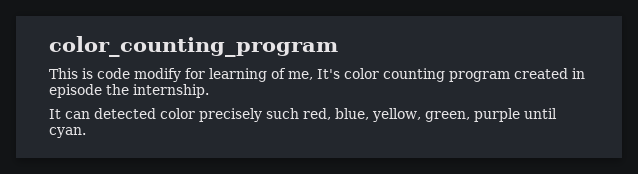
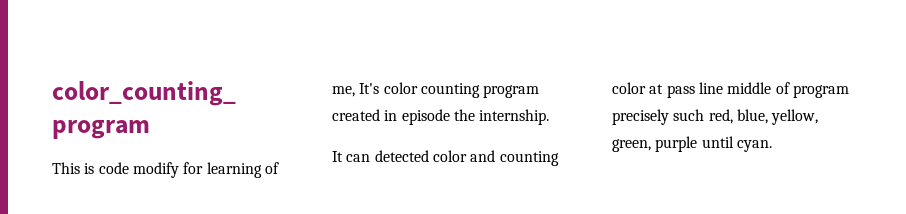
- It can detected color precisely such red, blue, yellow, green, purple until cyan.
+ It can detected color and counting color at pass line middle of program precisely such red, blue, yellow, green, purple until cyan.

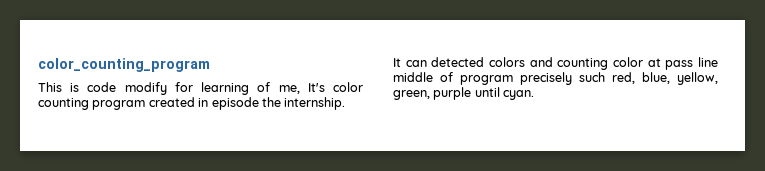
- It can detected color and counting color at pass line middle of program precisely such red, blue, yellow, green, purple until cyan.
+ It can detected colors and counting color at pass line middle of program precisely such red, blue, yellow, green, purple until cyan.

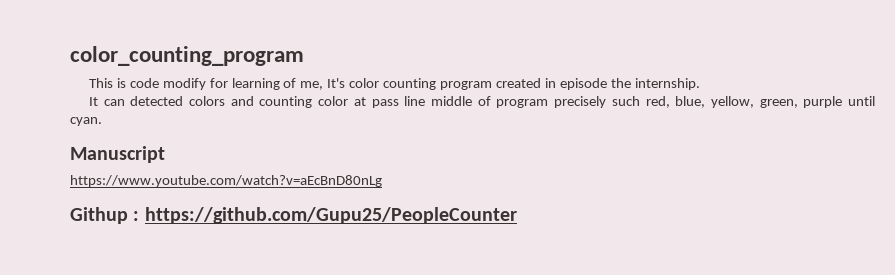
+ Manuscript
+ https://www.youtube.com/watch?v=aEcBnD80nLg
+ Githup : https://github.com/Gupu25/PeopleCounter

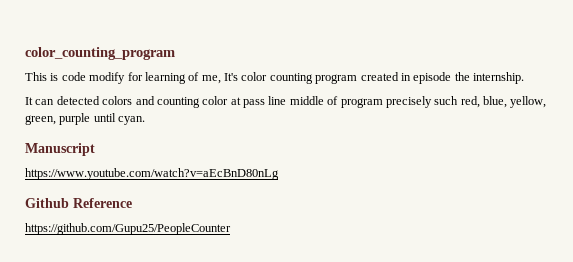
- Githup : https://github.com/Gupu25/PeopleCounter
+ Github Reference
+ https://github.com/Gupu25/PeopleCounter

